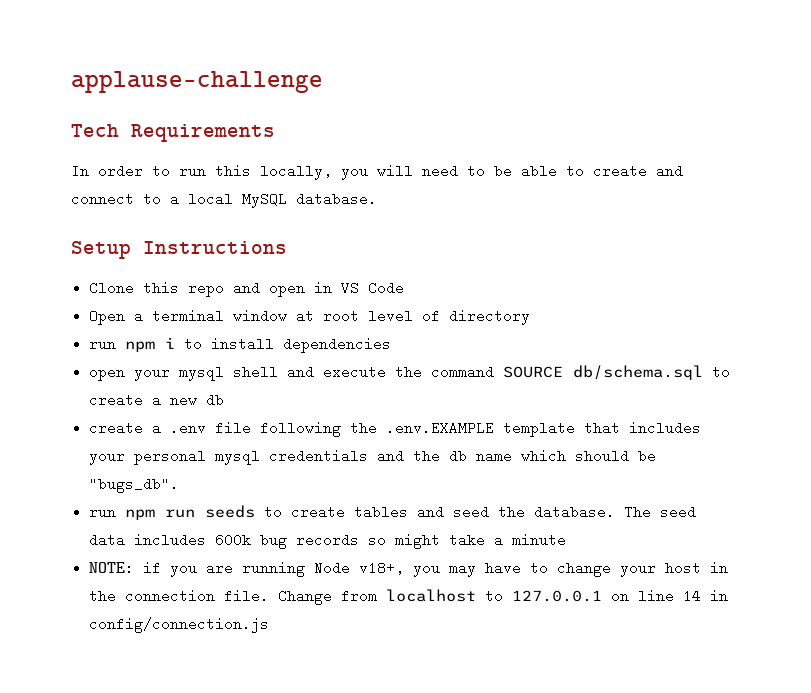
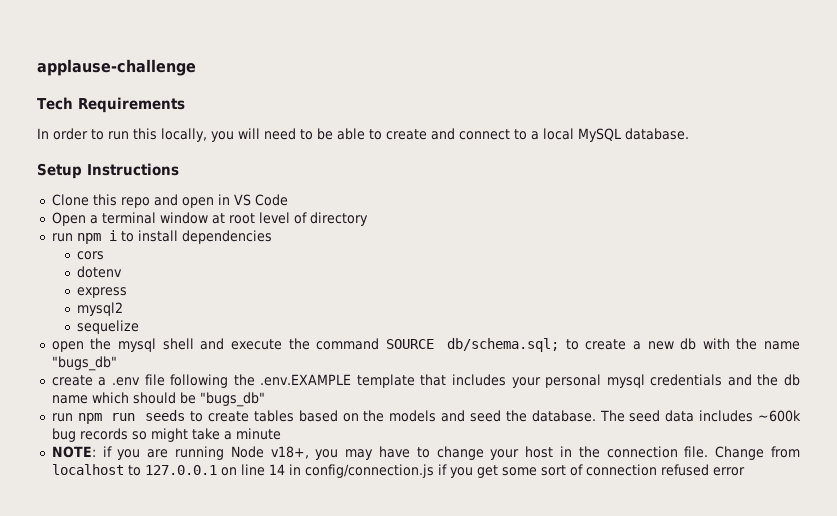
- open your mysql shell and execute the command SOURCE db/schema.sql to create a new db
+ cors
+ dotenv
+ express
+ mysql2
+ sequelize
+ open the mysql shell and execute the command SOURCE db/schema.sql; to create a new db with the name "bugs_db"
- create a .env file following the .env.EXAMPLE template that includes your personal mysql credentials and the db name which should be "bugs_db".
+ create a .env file following the .env.EXAMPLE template that includes your personal mysql credentials and the db name which should be "bugs_db"
- run npm run seeds to create tables and seed the database.
+ run npm run seeds to create tables based on the models and seed the database.
- The seed data includes 600k bug records so might take a minute
+ The seed data includes ~600k bug records so might take a minute
- Change from localhost to 127.0.0.1 on line 14 in config/connection.js
+ Change from localhost to 127.0.0.1 on line 14 in config/connection.js if you get some sort of connection refused error

